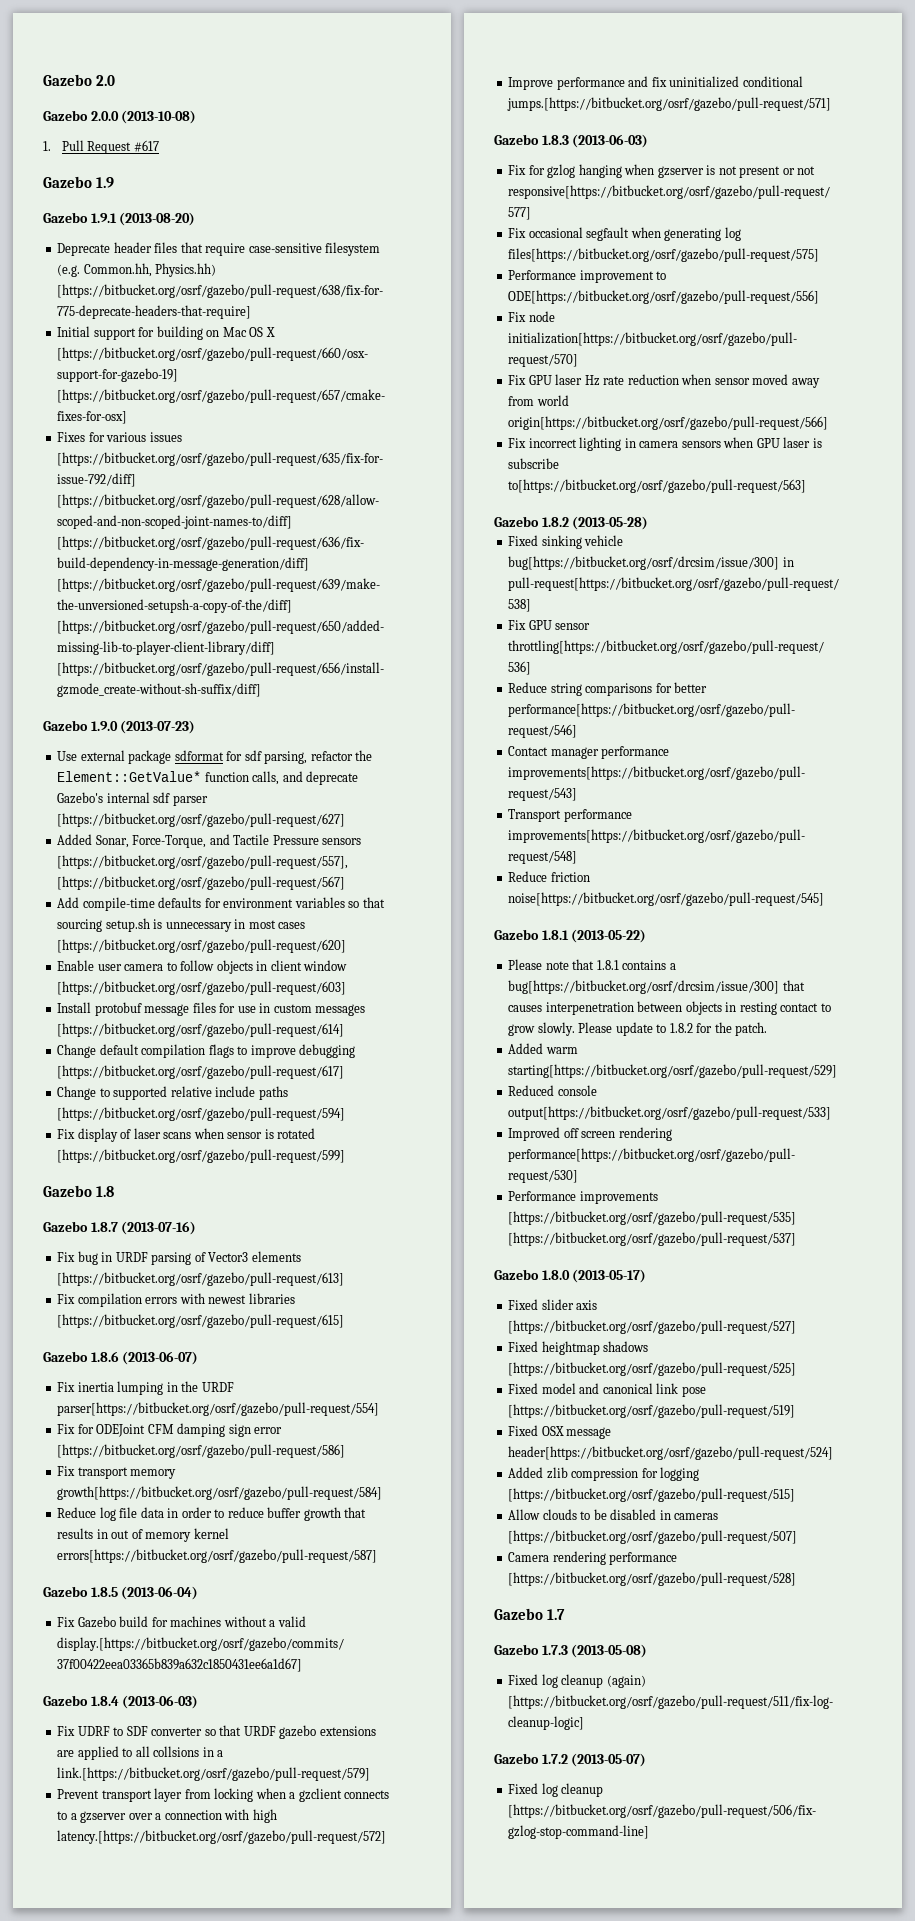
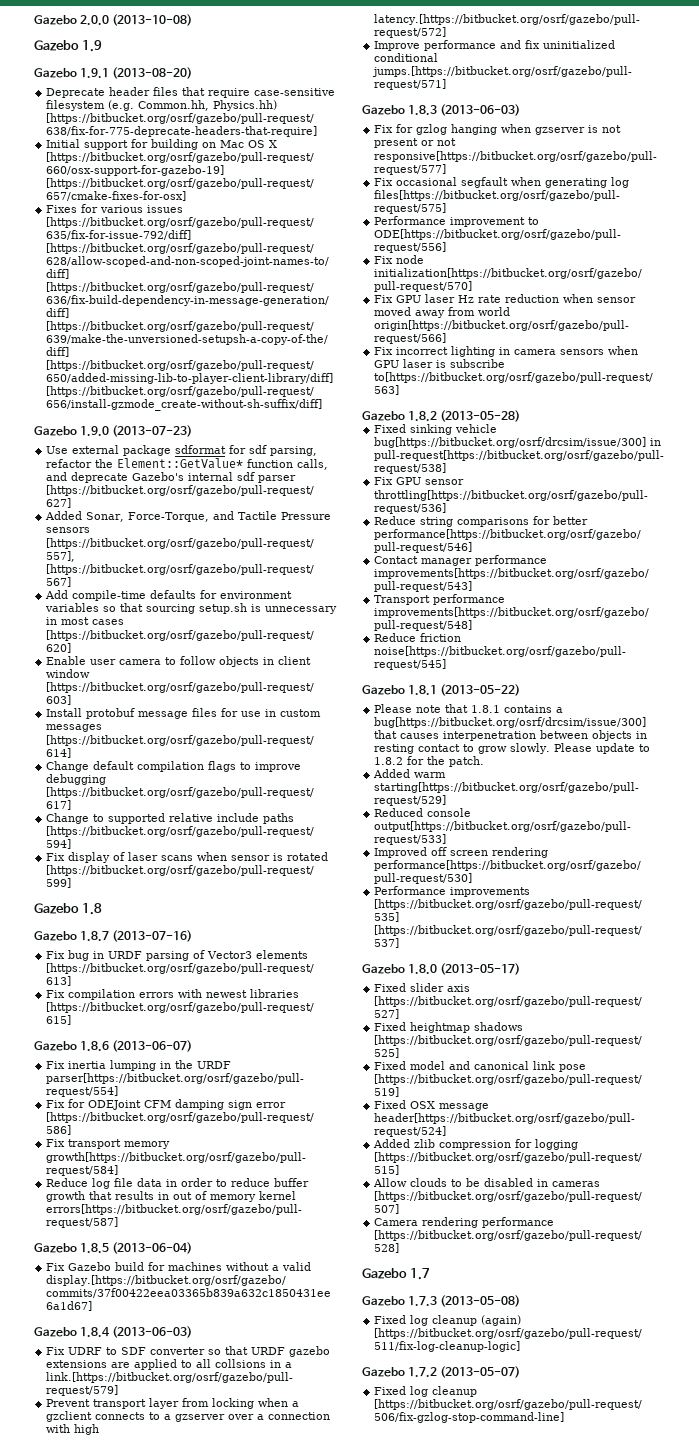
- Gazebo 2.0
- 1. Pull Request #617

